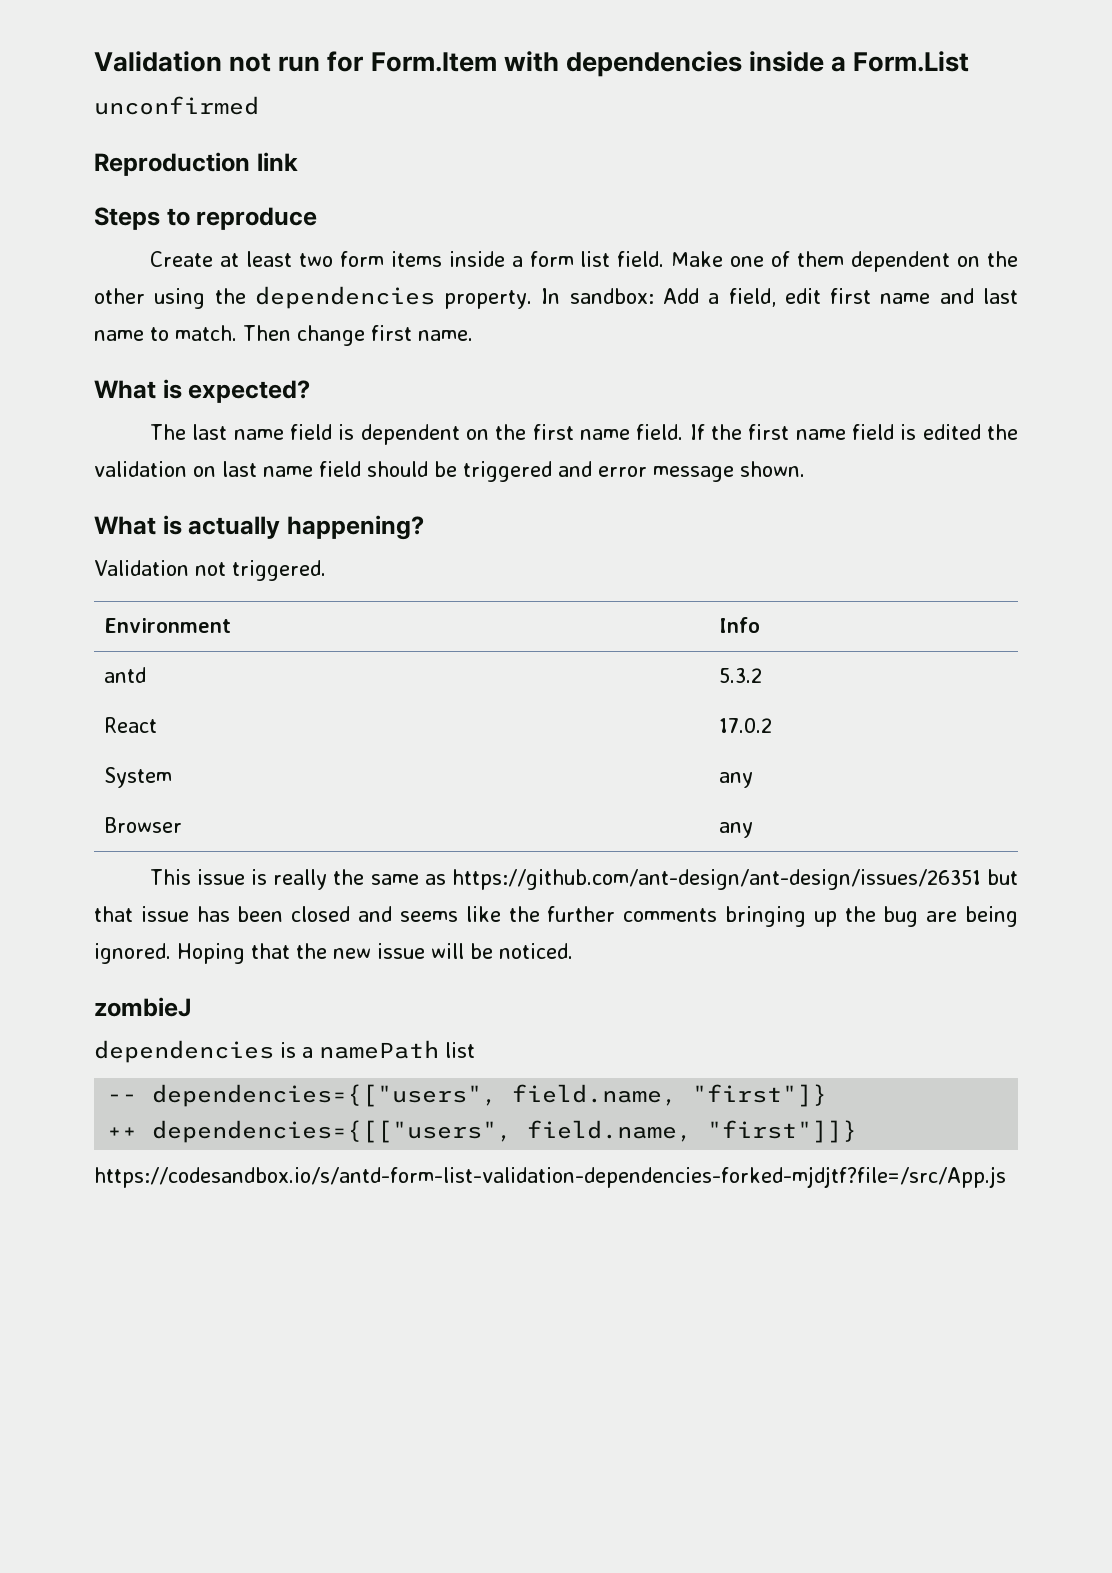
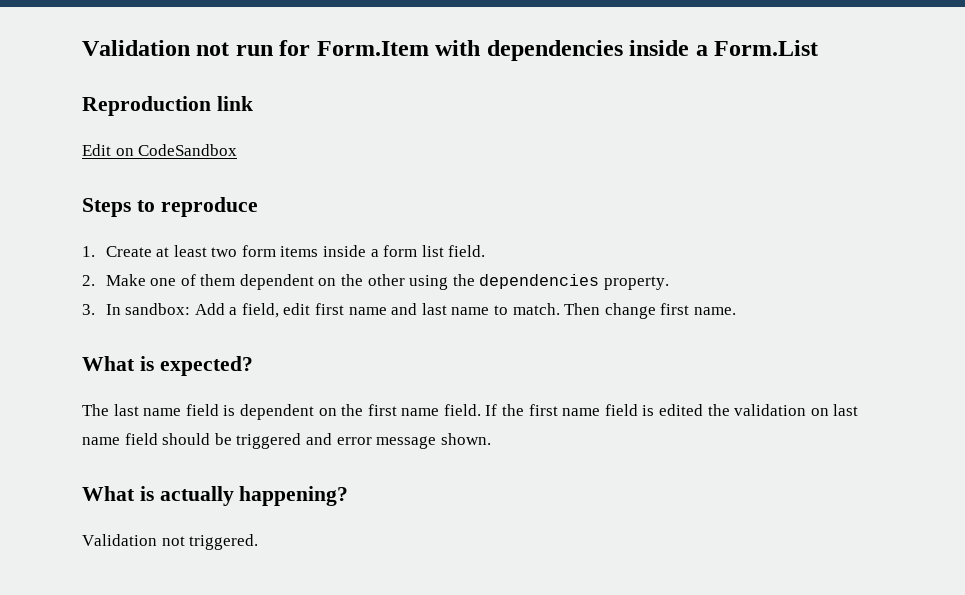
- unconfirmed
+ Edit on CodeSandbox
- Create at least two form items inside a form list field. Make one of them dependent on the other using the dependencies property. In sandbox: Add a field, edit first name and last name to match.
+ 1. Create at least two form items inside a form list field.
+ 2. Make one of them dependent on the other using the dependencies property.
+ 3. In sandbox: Add a field, edit first name and last name to match.
- Environment | Info
- antd | 5.3.2
- React | 17.0.2
- System | any
- Browser | any
- This issue is really the same as https://github.com/ant-design/ant-design/issues/26351 but that issue has been closed and seems like the further comments bringing up the bug are being ignored. Hoping that the new issue will be noticed.
- zombieJ
- dependencies is a namePath list
- -- dependencies={["users", field.name, "first"]}
- ++ dependencies={[["users", field.name, "first"]]}
- https://codesandbox.io/s/antd-form-list-validation-dependencies-forked-mjdjtf?file=/src/App.js

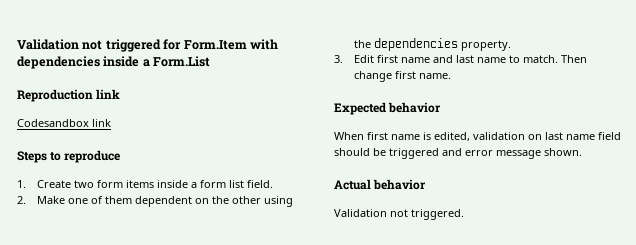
- Validation not run for Form.Item with dependencies inside a Form.List
+ Validation not triggered for Form.Item with dependencies inside a Form.List
- Edit on CodeSandbox
+ Codesandbox link
- 1. Create at least two form items inside a form list field.
+ 1. Create two form items inside a form list field.
- 3. In sandbox: Add a field, edit first name and last name to match.
+ 3. Edit first name and last name to match.
- What is expected?
- The last name field is dependent on the first name field. If the first name field is edited the validation on last name field should be triggered and error message shown.
+ Expected behavior
+ When first name is edited, validation on last name field should be triggered and error message shown.
- What is actually happening?
+ Actual behavior

